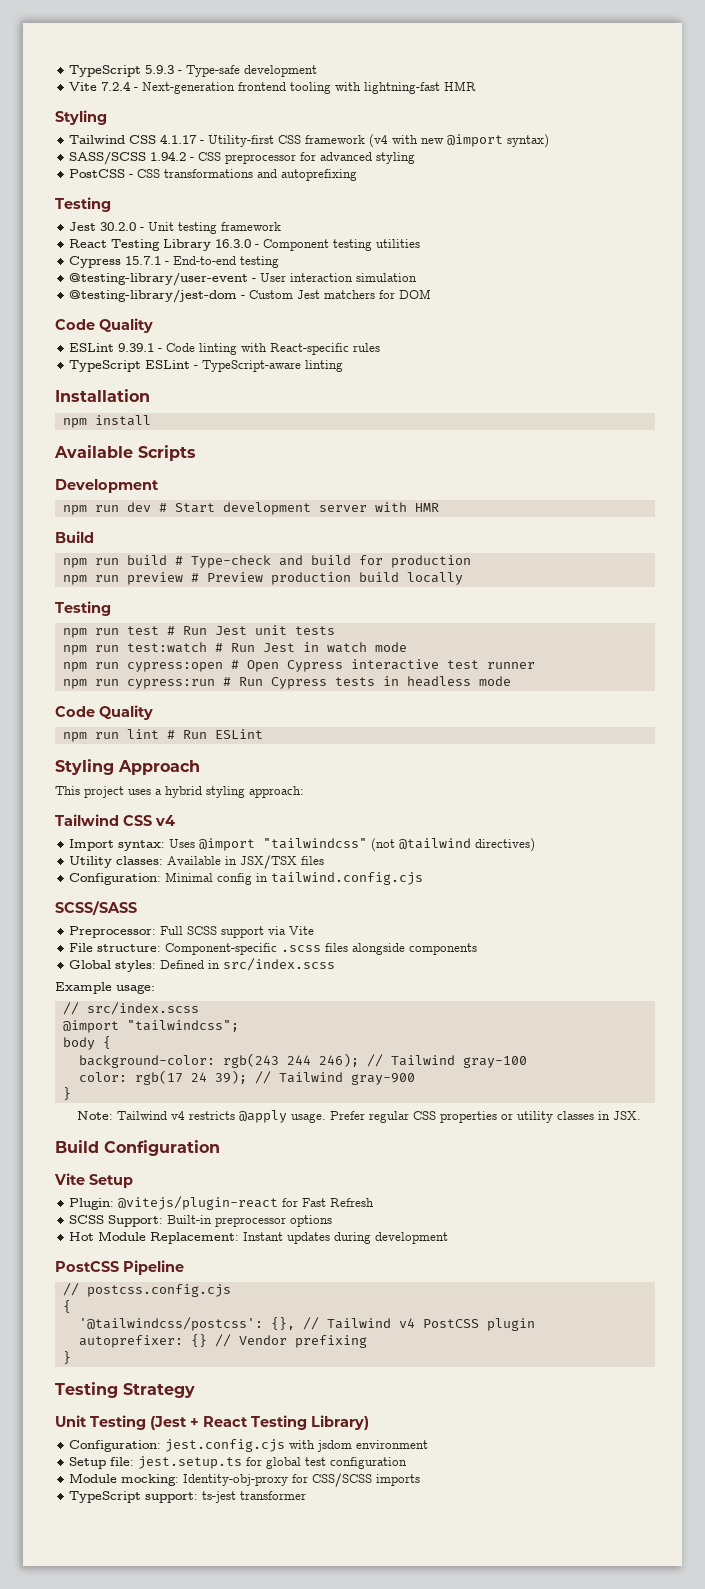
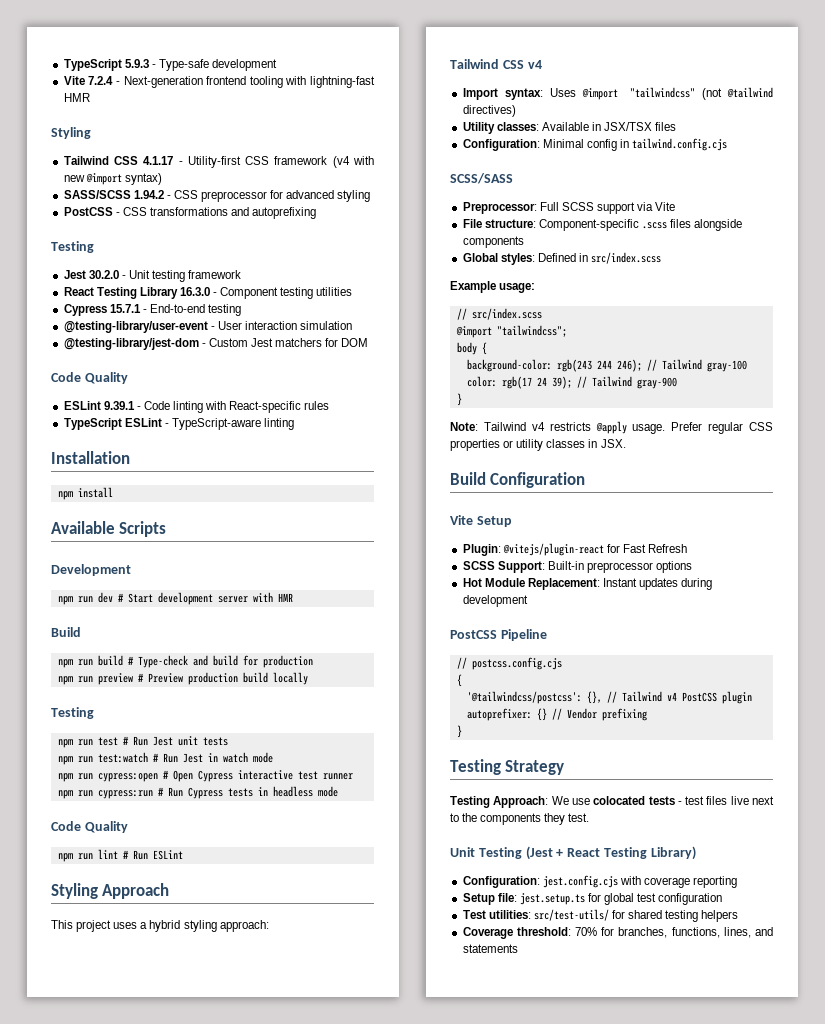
+ Testing Approach: We use colocated tests - test files live next to the components they test.
- Configuration: jest.config.cjs with jsdom environment
+ Configuration: jest.config.cjs with coverage reporting
- Module mocking: Identity-obj-proxy for CSS/SCSS imports
- TypeScript support: ts-jest transformer
+ Test utilities: src/test-utils/ for shared testing helpers
+ Coverage threshold: 70% for branches, functions, lines, and statements

